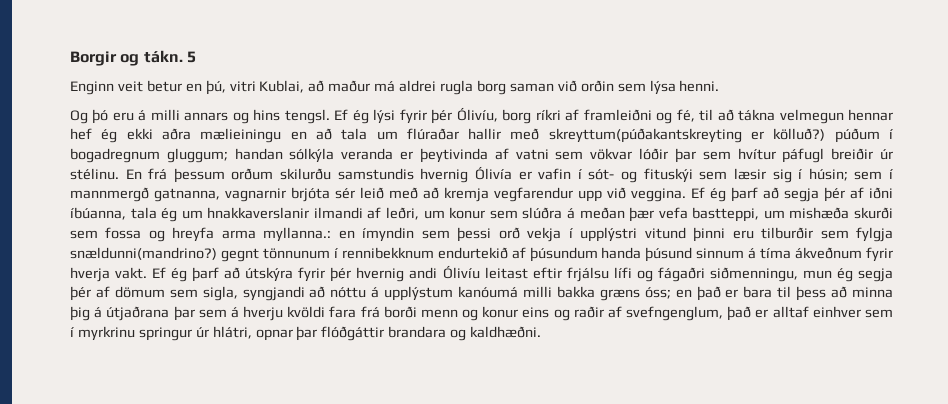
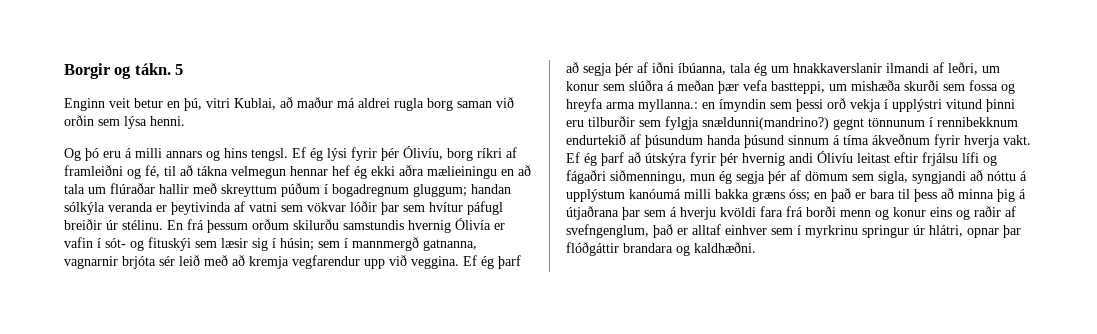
- Ef ég lýsi fyrir þér Ólivíu, borg ríkri af framleiðni og fé, til að tákna velmegun hennar hef ég ekki aðra mælieiningu en að tala um flúraðar hallir með skreyttum(púðakantskreyting er kölluð?) púðum í bogadregnum gluggum; handan sólkýla veranda er þeytivinda af vatni sem vökvar lóðir þar sem hvítur páfugl breiðir úr stélinu.
+ Ef ég lýsi fyrir þér Ólivíu, borg ríkri af framleiðni og fé, til að tákna velmegun hennar hef ég ekki aðra mælieiningu en að tala um flúraðar hallir með skreyttum púðum í bogadregnum gluggum; handan sólkýla veranda er þeytivinda af vatni sem vökvar lóðir þar sem hvítur páfugl breiðir úr stélinu.

